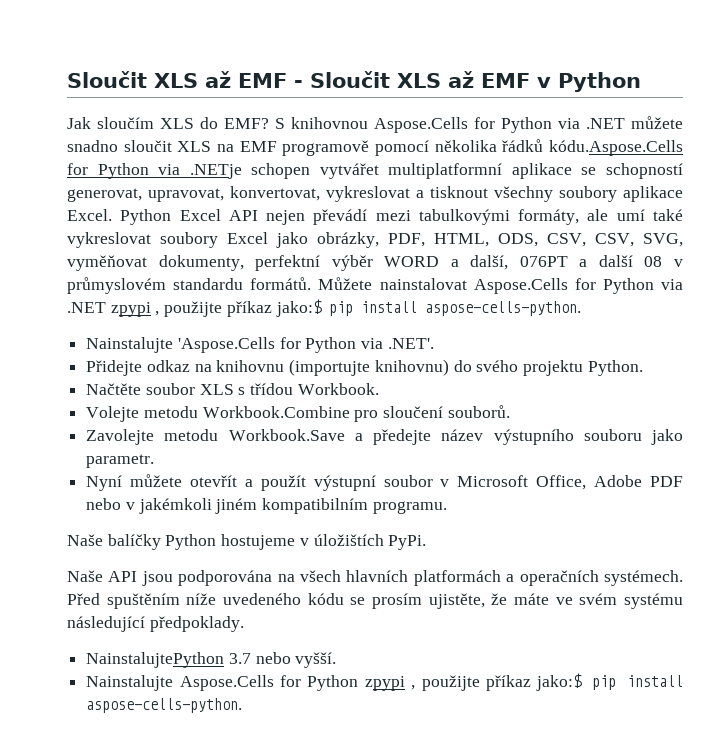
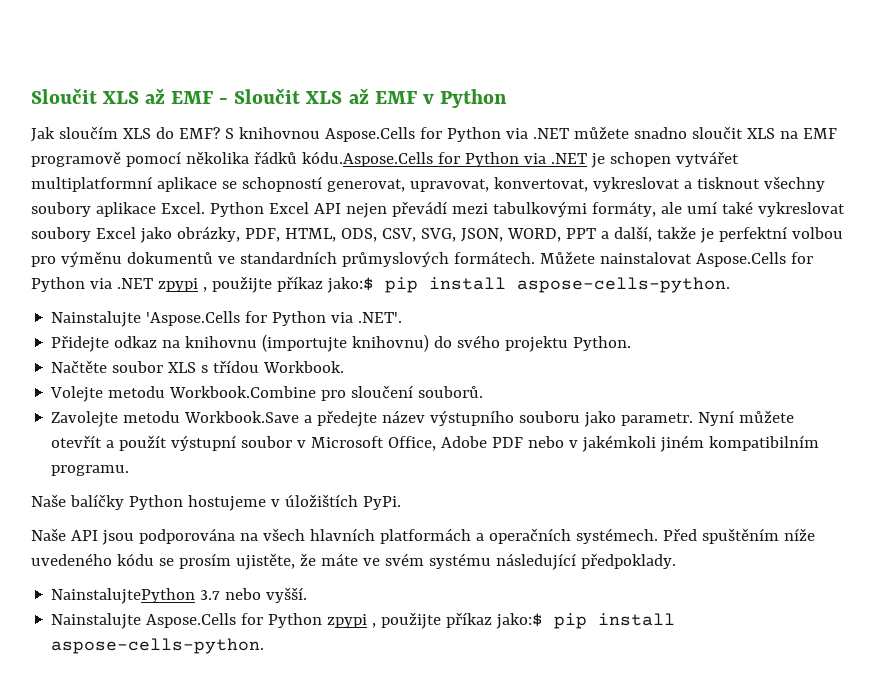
- S knihovnou Aspose.Cells for Python via .NET můžete snadno sloučit XLS na EMF programově pomocí několika řádků kódu.Aspose.Cells for Python via .NETje schopen vytvářet multiplatformní aplikace se schopností generovat, upravovat, konvertovat, vykreslovat a tisknout všechny soubory aplikace Excel.
+ S knihovnou Aspose.Cells for Python via .NET můžete snadno sloučit XLS na EMF programově pomocí několika řádků kódu.Aspose.Cells for Python via .NET je schopen vytvářet multiplatformní aplikace se schopností generovat, upravovat, konvertovat, vykreslovat a tisknout všechny soubory aplikace Excel.
- Python Excel API nejen převádí mezi tabulkovými formáty, ale umí také vykreslovat soubory Excel jako obrázky, PDF, HTML, ODS, CSV, CSV, SVG, vyměňovat dokumenty, perfektní výběr WORD a další, 076PT a další 08 v průmyslovém standardu formátů.
+ Python Excel API nejen převádí mezi tabulkovými formáty, ale umí také vykreslovat soubory Excel jako obrázky, PDF, HTML, ODS, CSV, SVG, JSON, WORD, PPT a další, takže je perfektní volbou pro výměnu dokumentů ve standardních průmyslových formátech.
- Zavolejte metodu Workbook.Save a předejte název výstupního souboru jako parametr.
- Nyní můžete otevřít a použít výstupní soubor v Microsoft Office, Adobe PDF nebo v jakémkoli jiném kompatibilním programu.
+ Zavolejte metodu Workbook.Save a předejte název výstupního souboru jako parametr. Nyní můžete otevřít a použít výstupní soubor v Microsoft Office, Adobe PDF nebo v jakémkoli jiném kompatibilním programu.

